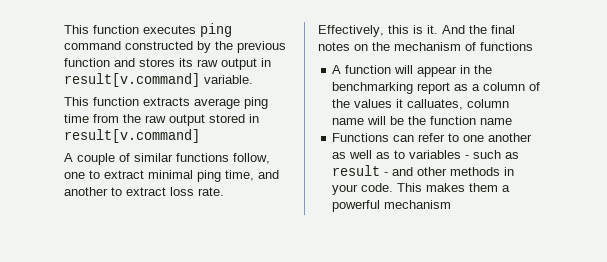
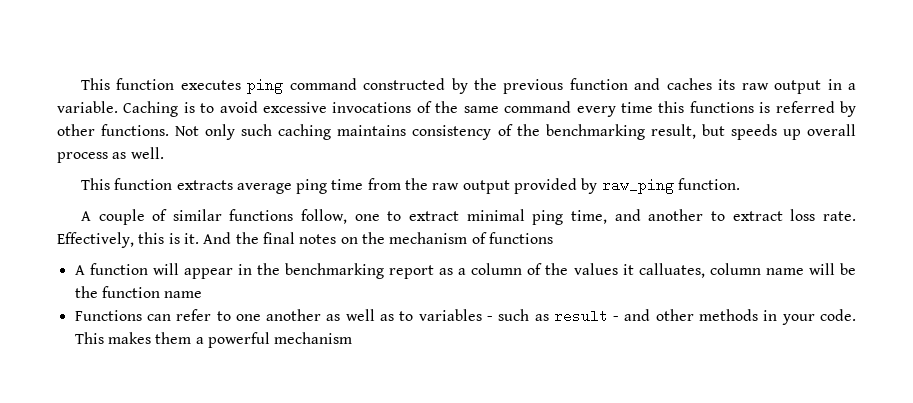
- This function executes ping command constructed by the previous function and stores its raw output in result[v.command] variable.
+ This function executes ping command constructed by the previous function and caches its raw output in a variable. Caching is to avoid excessive invocations of the same command every time this functions is referred by other functions. Not only such caching maintains consistency of the benchmarking result, but speeds up overall process as well.
- This function extracts average ping time from the raw output stored in result[v.command]
+ This function extracts average ping time from the raw output provided by raw_ping function.

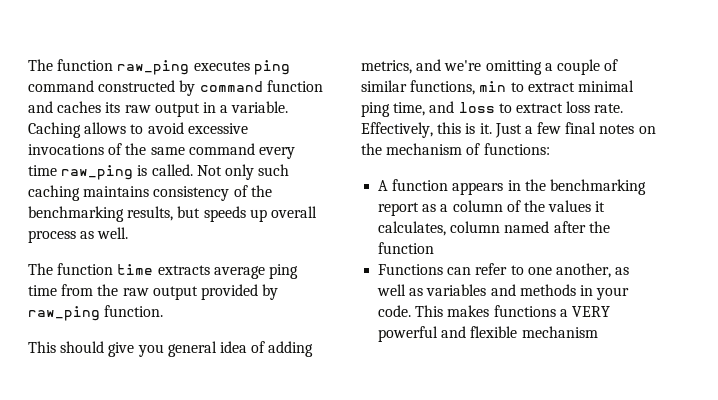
- This function executes ping command constructed by the previous function and caches its raw output in a variable.
+ The function raw_ping executes ping command constructed by command function and caches its raw output in a variable.
- Caching is to avoid excessive invocations of the same command every time this functions is referred by other functions.
+ Caching allows to avoid excessive invocations of the same command every time raw_ping is called.
- Not only such caching maintains consistency of the benchmarking result, but speeds up overall process as well.
+ Not only such caching maintains consistency of the benchmarking results, but speeds up overall process as well.
- This function extracts average ping time from the raw output provided by raw_ping function.
+ The function time extracts average ping time from the raw output provided by raw_ping function.
- A couple of similar functions follow, one to extract minimal ping time, and another to extract loss rate.
+ This should give you general idea of adding metrics, and we're omitting a couple of similar functions, min to extract minimal ping time, and loss to extract loss rate.
- And the final notes on the mechanism of functions
+ Just a few final notes on the mechanism of functions:
- A function will appear in the benchmarking report as a column of the values it calluates, column name will be the function name
+ A function appears in the benchmarking report as a column of the values it calculates, column named after the function
- Functions can refer to one another as well as to variables - such as result - and other methods in your code.
+ Functions can refer to one another, as well as variables and methods in your code.
- This makes them a powerful mechanism
+ This makes functions a VERY powerful and flexible mechanism

